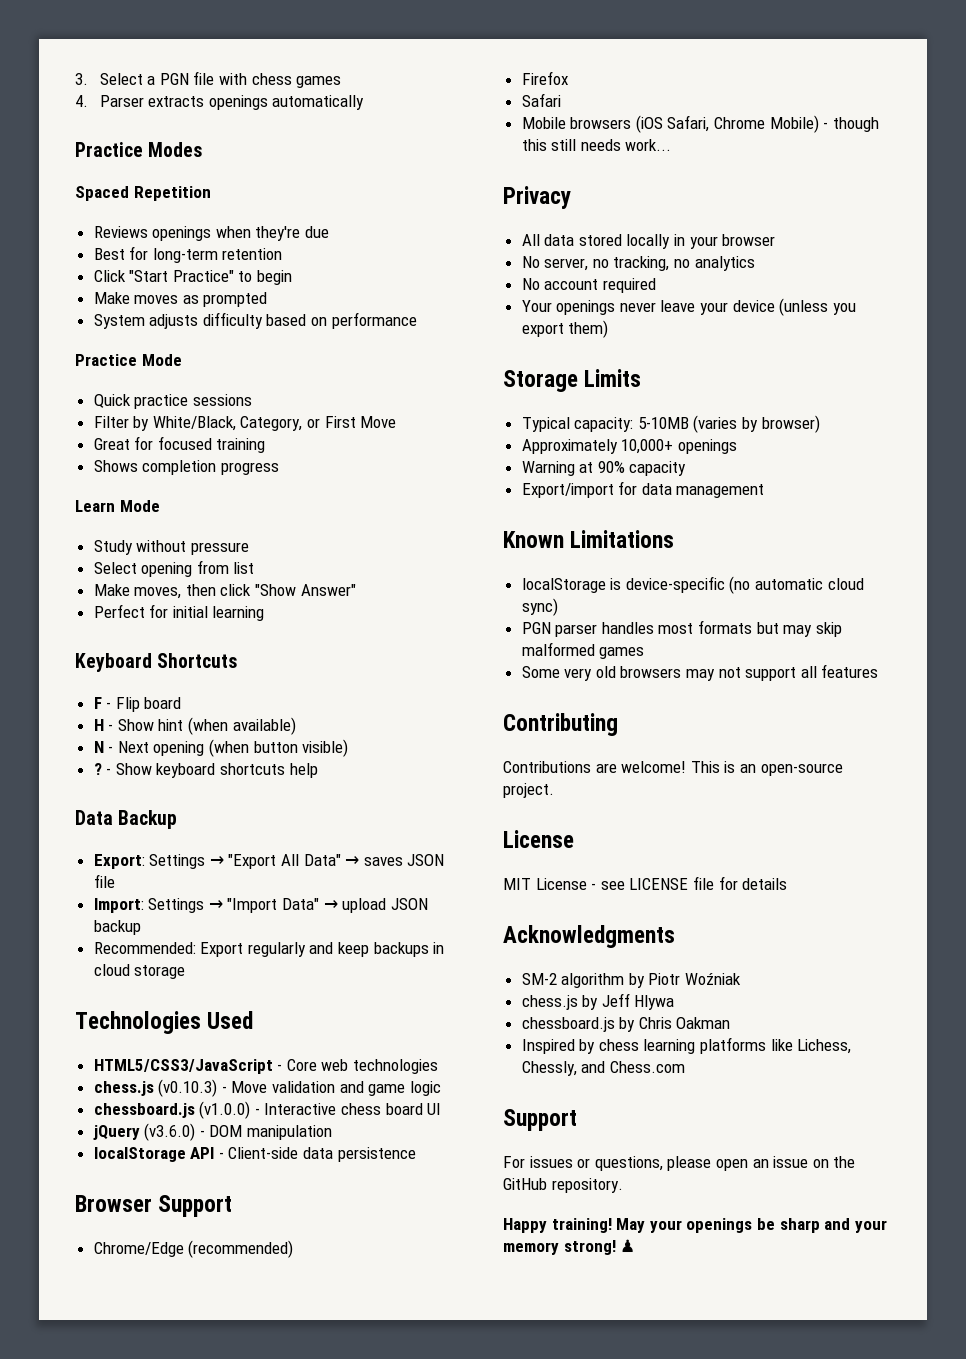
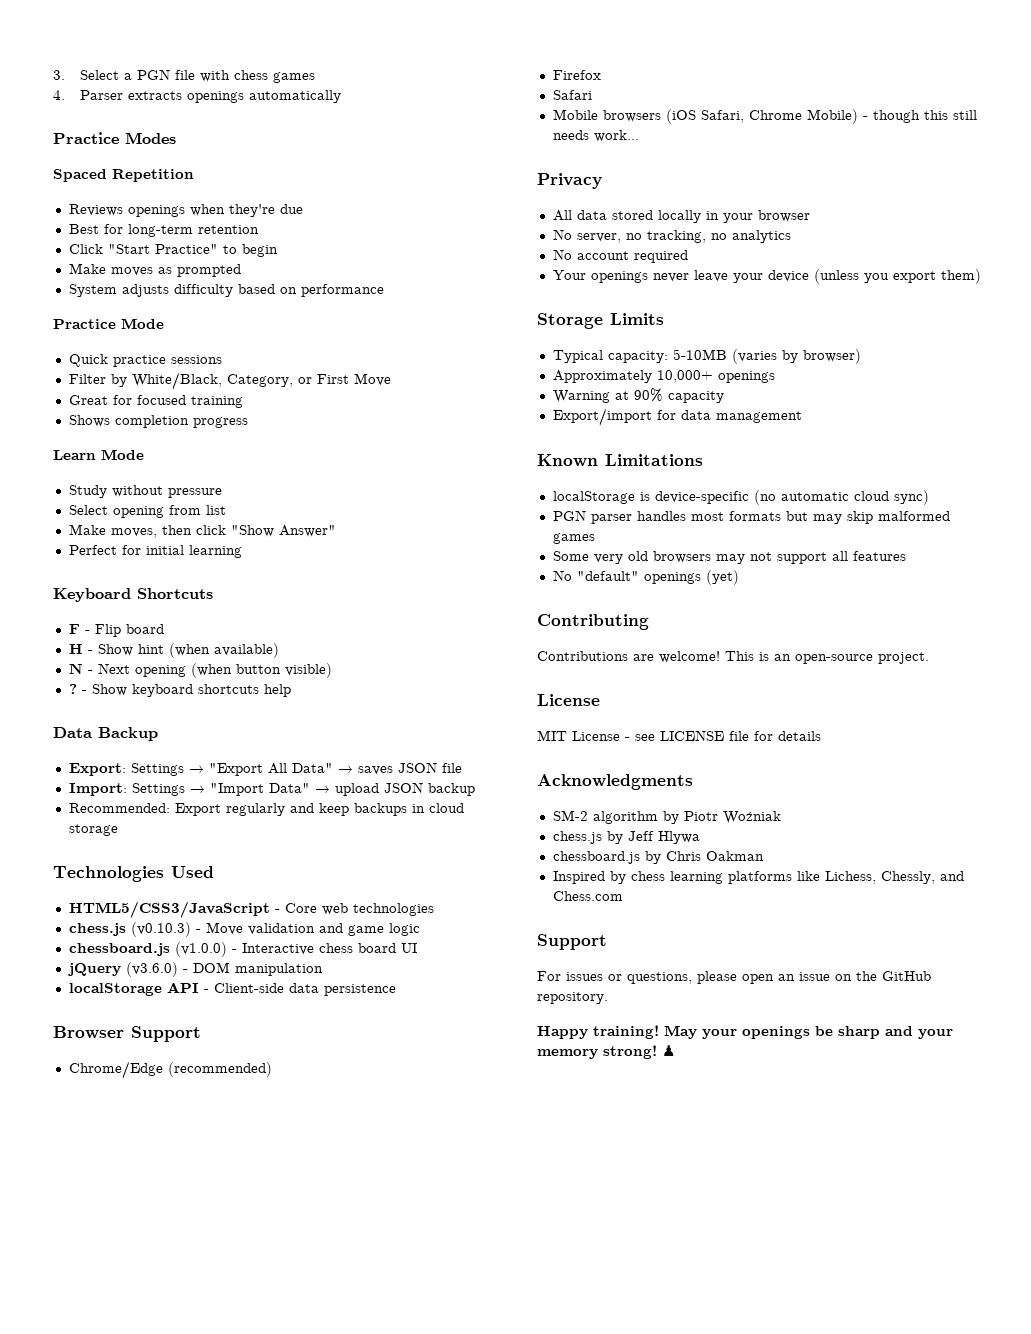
+ No "default" openings (yet)

